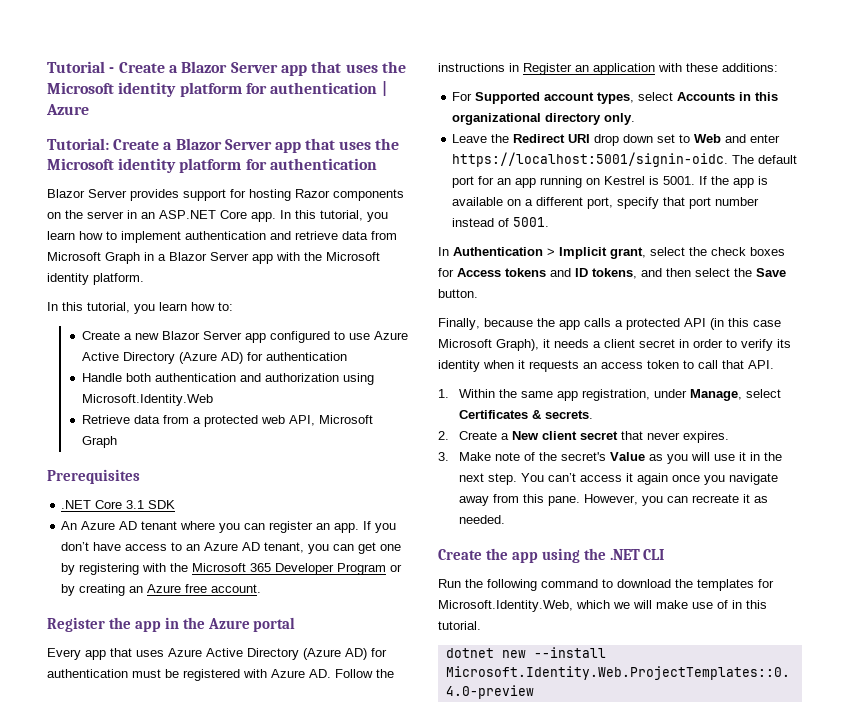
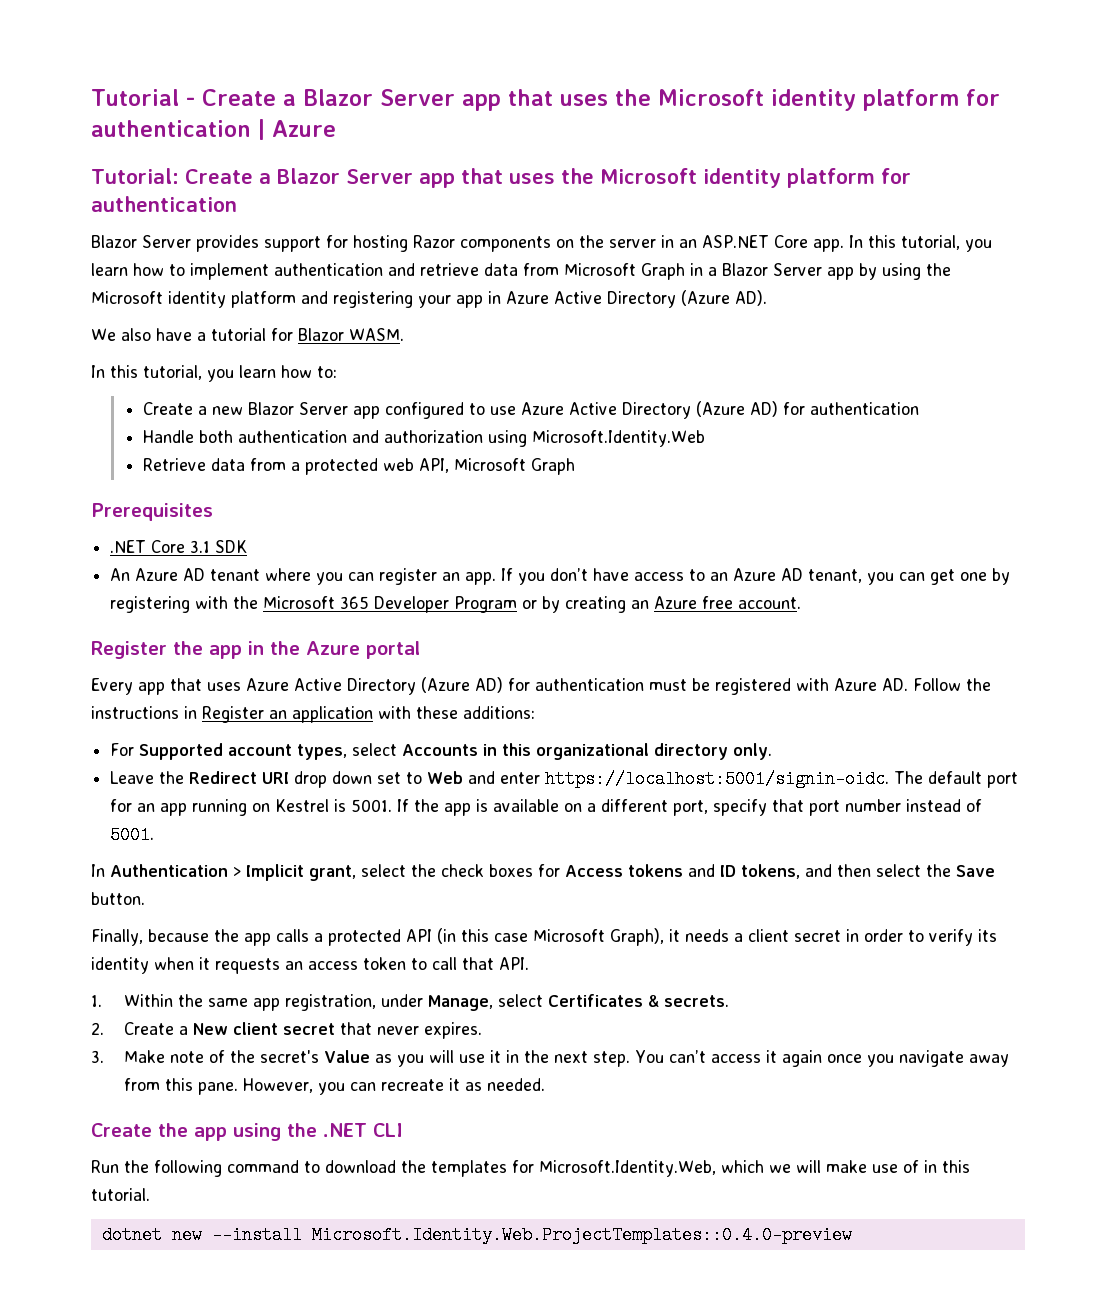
- In this tutorial, you learn how to implement authentication and retrieve data from Microsoft Graph in a Blazor Server app with the Microsoft identity platform.
+ In this tutorial, you learn how to implement authentication and retrieve data from Microsoft Graph in a Blazor Server app by using the Microsoft identity platform and registering your app in Azure Active Directory (Azure AD).
+ We also have a tutorial for Blazor WASM.

